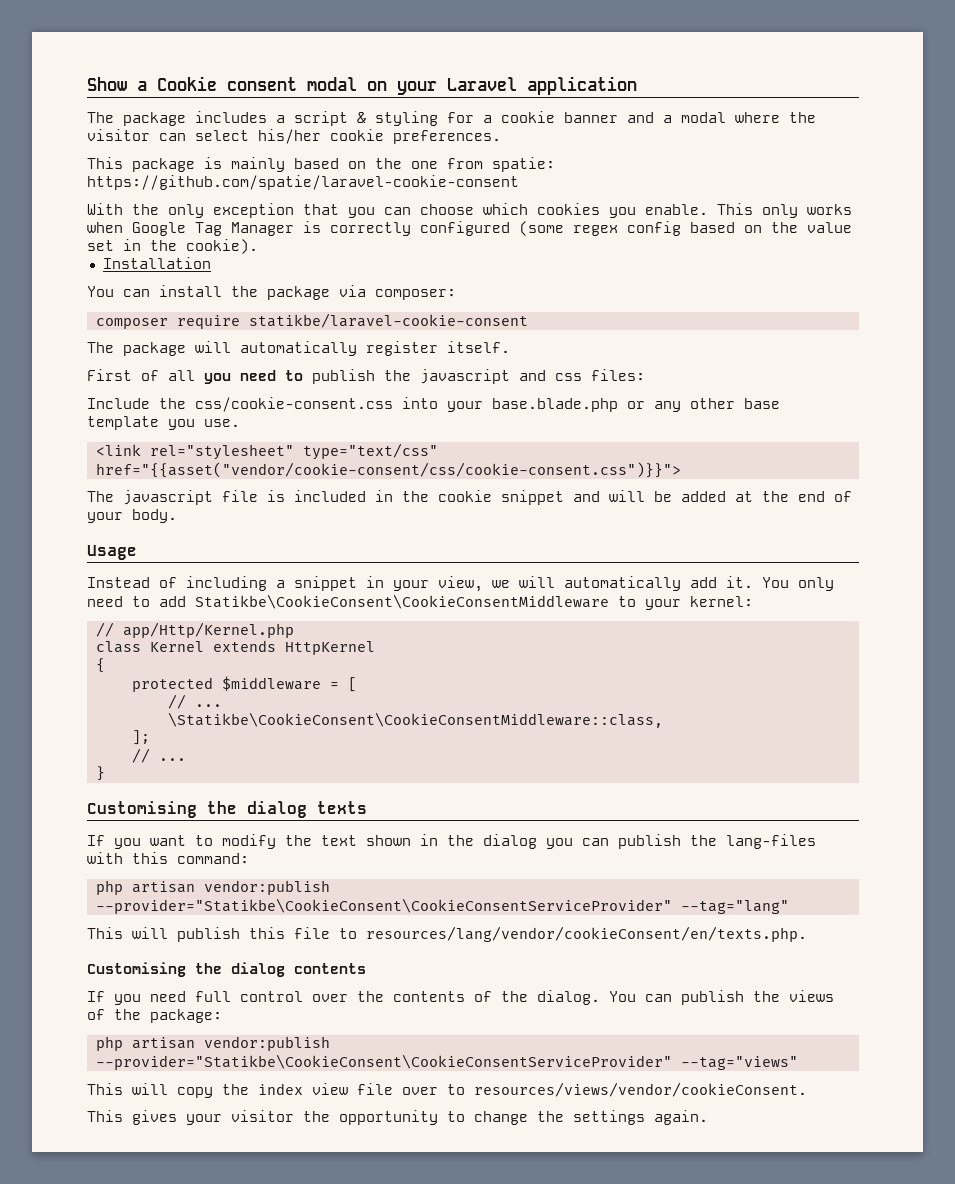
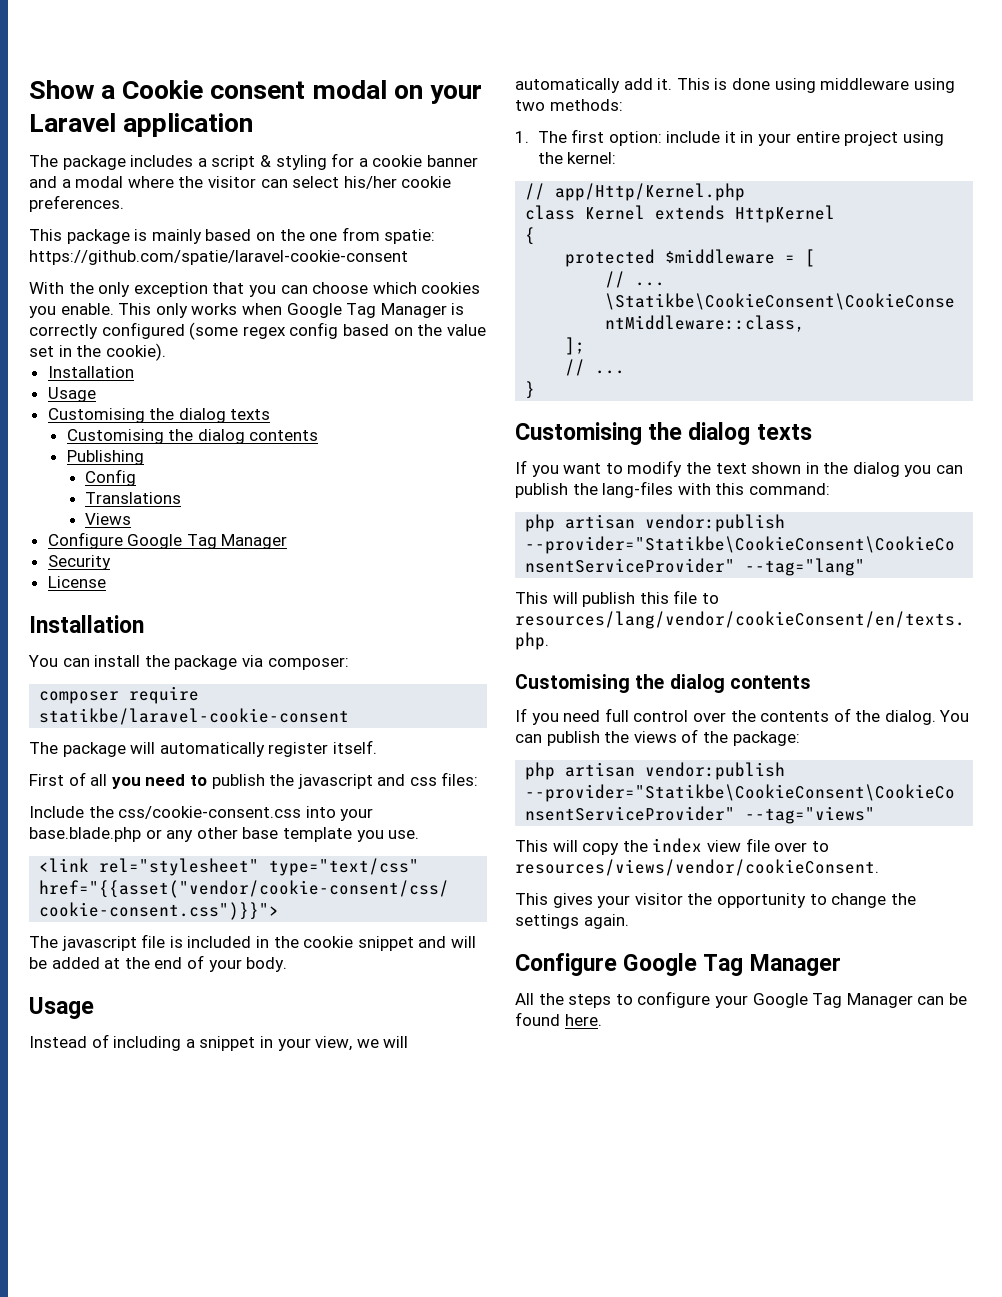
  This only works when Google Tag Manager is correctly configured (some regex config based on the value set in the cookie).
+ Installation
+ Usage
+ Customising the dialog texts
+ Customising the dialog contents
+ Publishing
+ Config
+ Translations
+ Views
+ Configure Google Tag Manager
+ Security
+ License
- You only need to add Statikbe\CookieConsent\CookieConsentMiddleware to your kernel:
+ This is done using middleware using two methods:
+ 1. The first option: include it in your entire project using the kernel:
  This gives your visitor the opportunity to change the settings again.
+ Configure Google Tag Manager
+ All the steps to configure your Google Tag Manager can be found here.

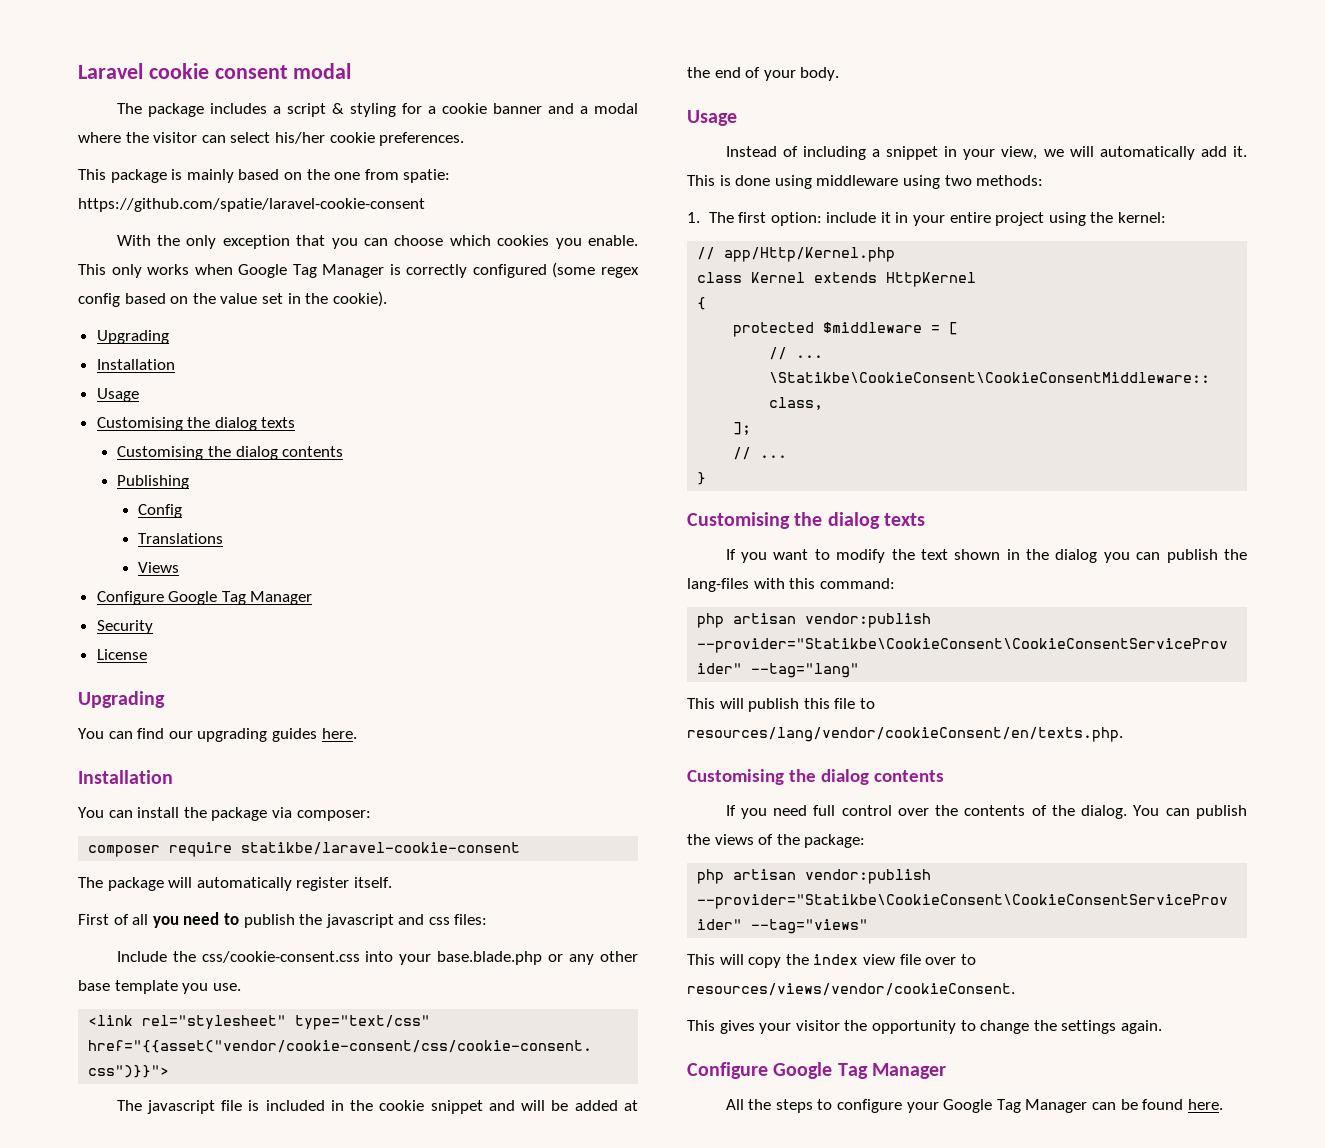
- Show a Cookie consent modal on your Laravel application
+ Laravel cookie consent modal
  This only works when Google Tag Manager is correctly configured (some regex config based on the value set in the cookie).
+ Upgrading
  License
+ Upgrading
+ You can find our upgrading guides here.

